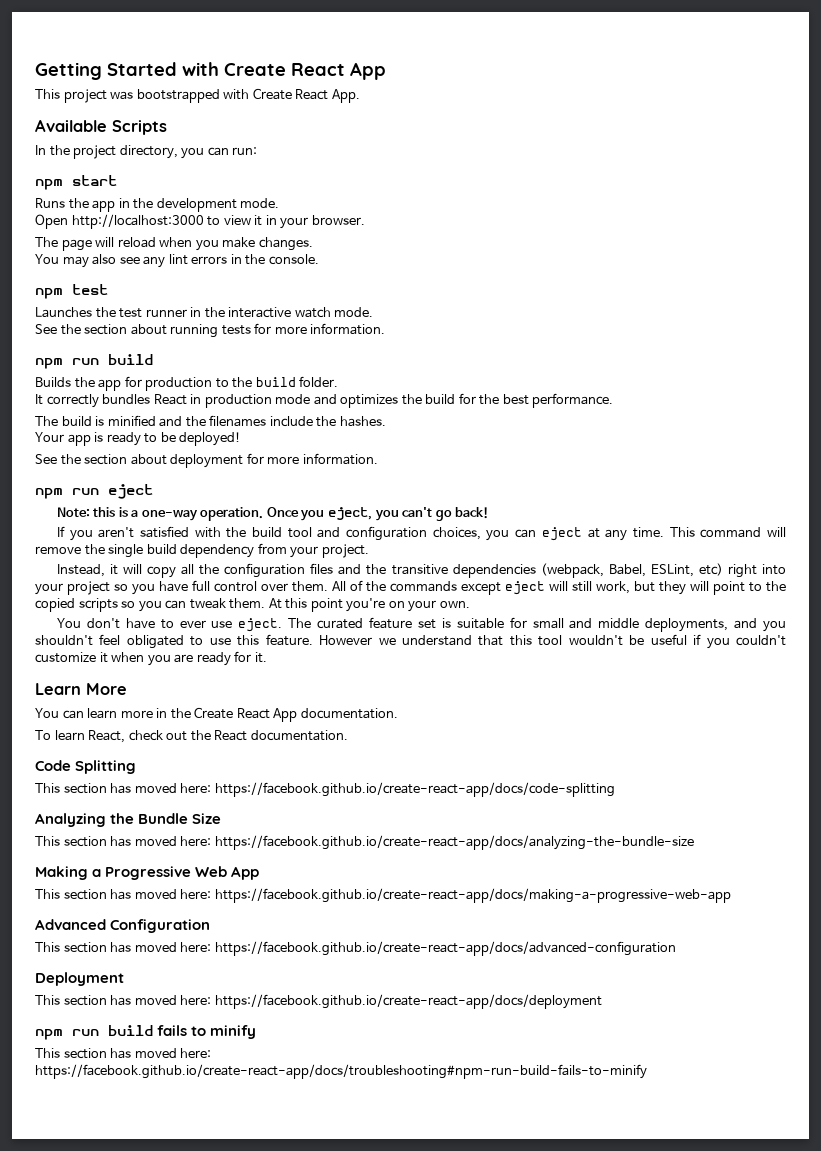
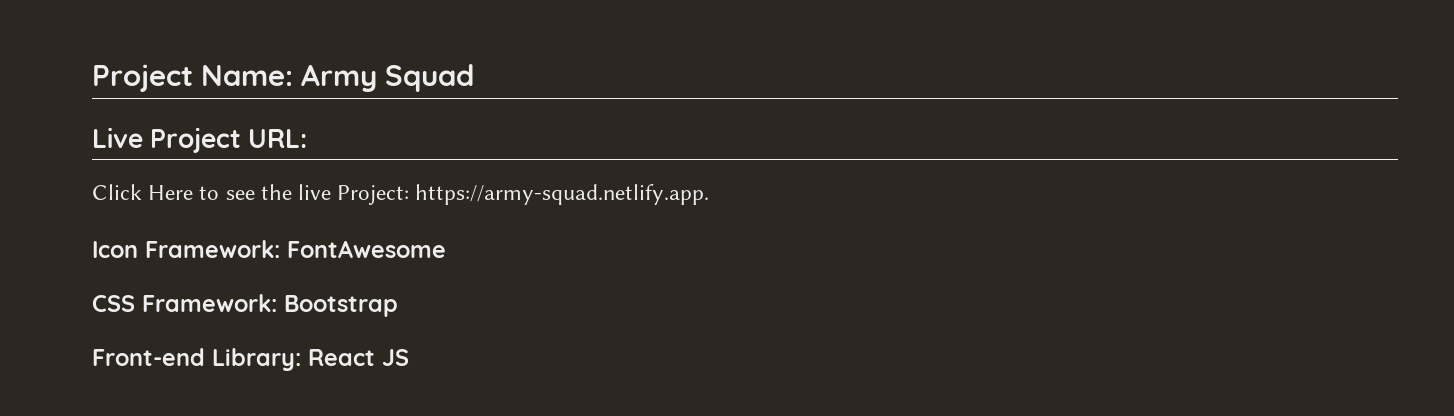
- Getting Started with Create React App
- This project was bootstrapped with Create React App.
- Available Scripts
- In the project directory, you can run:
- npm start
- Runs the app in the development mode.
- Open http://localhost:3000 to view it in your browser.
- The page will reload when you make changes.
- You may also see any lint errors in the console.
- npm test
- Launches the test runner in the interactive watch mode.
- See the section about running tests for more information.
- npm run build
- Builds the app for production to the build folder.
- It correctly bundles React in production mode and optimizes the build for the best performance.
- The build is minified and the filenames include the hashes.
- Your app is ready to be deployed!
- See the section about deployment for more information.
- npm run eject
- Note: this is a one-way operation. Once you eject, you can't go back!
- If you aren't satisfied with the build tool and configuration choices, you can eject at any time. This command will remove the single build dependency from your project.
- Instead, it will copy all the configuration files and the transitive dependencies (webpack, Babel, ESLint, etc) right into your project so you have full control over them. All of the commands except eject will still work, but they will point to the copied scripts so you can tweak them. At this point you're on your own.
- You don't have to ever use eject. The curated feature set is suitable for small and middle deployments, and you shouldn't feel obligated to use this feature. However we understand that this tool wouldn't be useful if you couldn't customize it when you are ready for it.
- Learn More
- You can learn more in the Create React App documentation.
- To learn React, check out the React documentation.
- Code Splitting
- This section has moved here: https://facebook.github.io/create-react-app/docs/code-splitting
- Analyzing the Bundle Size
- This section has moved here: https://facebook.github.io/create-react-app/docs/analyzing-the-bundle-size
- Making a Progressive Web App
- This section has moved here: https://facebook.github.io/create-react-app/docs/making-a-progressive-web-app
- Advanced Configuration
- This section has moved here: https://facebook.github.io/create-react-app/docs/advanced-configuration
- Deployment
- This section has moved here: https://facebook.github.io/create-react-app/docs/deployment
- npm run build fails to minify
- This section has moved here: https://facebook.github.io/create-react-app/docs/troubleshooting#npm-run-build-fails-to-minify
+ Project Name: Army Squad
+ Live Project URL:
+ Click Here to see the live Project: https://army-squad.netlify.app.
+ Icon Framework: FontAwesome
+ CSS Framework: Bootstrap
+ Front-end Library: React JS

